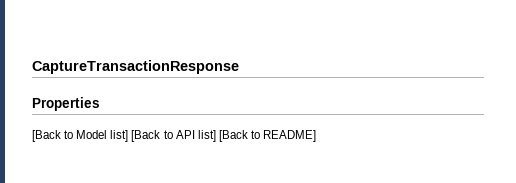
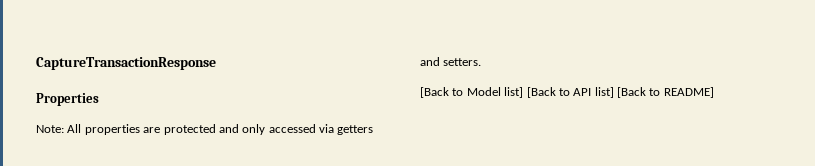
+ Note: All properties are protected and only accessed via getters and setters.

